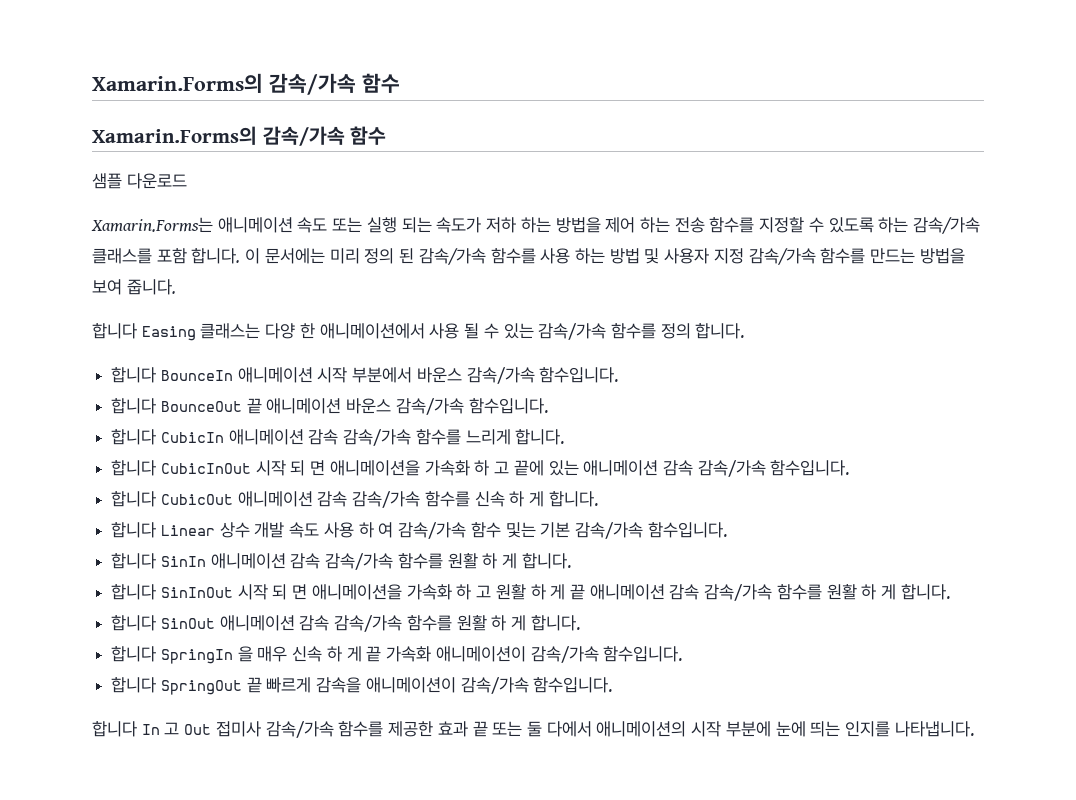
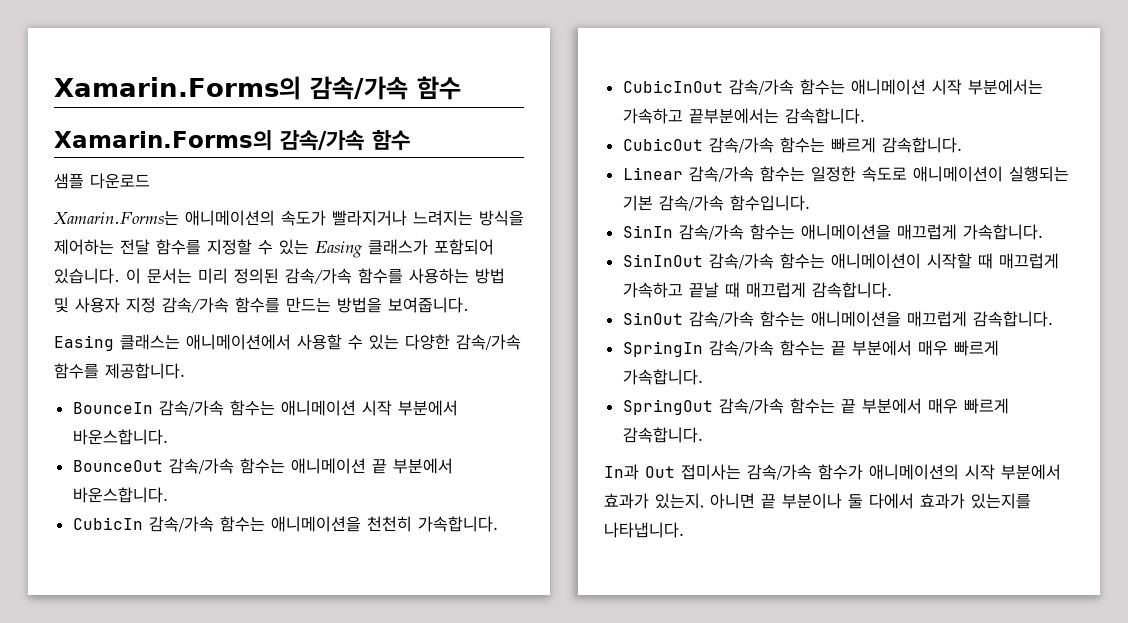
- Xamarin.Forms는 애니메이션 속도 또는 실행 되는 속도가 저하 하는 방법을 제어 하는 전송 함수를 지정할 수 있도록 하는 감속/가속 클래스를 포함 합니다. 이 문서에는 미리 정의 된 감속/가속 함수를 사용 하는 방법 및 사용자 지정 감속/가속 함수를 만드는 방법을 보여 줍니다.
- 합니다 Easing 클래스는 다양 한 애니메이션에서 사용 될 수 있는 감속/가속 함수를 정의 합니다.
- 합니다 BounceIn 애니메이션 시작 부분에서 바운스 감속/가속 함수입니다.
- 합니다 BounceOut 끝 애니메이션 바운스 감속/가속 함수입니다.
- 합니다 CubicIn 애니메이션 감속 감속/가속 함수를 느리게 합니다.
- 합니다 CubicInOut 시작 되 면 애니메이션을 가속화 하 고 끝에 있는 애니메이션 감속 감속/가속 함수입니다.
- 합니다 CubicOut 애니메이션 감속 감속/가속 함수를 신속 하 게 합니다.
- 합니다 Linear 상수 개발 속도 사용 하 여 감속/가속 함수 및는 기본 감속/가속 함수입니다.
- 합니다 SinIn 애니메이션 감속 감속/가속 함수를 원활 하 게 합니다.
- 합니다 SinInOut 시작 되 면 애니메이션을 가속화 하 고 원활 하 게 끝 애니메이션 감속 감속/가속 함수를 원활 하 게 합니다.
- 합니다 SinOut 애니메이션 감속 감속/가속 함수를 원활 하 게 합니다.
- 합니다 SpringIn 을 매우 신속 하 게 끝 가속화 애니메이션이 감속/가속 함수입니다.
- 합니다 SpringOut 끝 빠르게 감속을 애니메이션이 감속/가속 함수입니다.
- 합니다 In 고 Out 접미사 감속/가속 함수를 제공한 효과 끝 또는 둘 다에서 애니메이션의 시작 부분에 눈에 띄는 인지를 나타냅니다.
+ Xamarin.Forms는 애니메이션의 속도가 빨라지거나 느려지는 방식을 제어하는 전달 함수를 지정할 수 있는 Easing 클래스가 포함되어 있습니다. 이 문서는 미리 정의된 감속/가속 함수를 사용하는 방법 및 사용자 지정 감속/가속 함수를 만드는 방법을 보여줍니다.
+ Easing 클래스는 애니메이션에서 사용할 수 있는 다양한 감속/가속 함수를 제공합니다.
+ BounceIn 감속/가속 함수는 애니메이션 시작 부분에서 바운스합니다.
+ BounceOut 감속/가속 함수는 애니메이션 끝 부분에서 바운스합니다.
+ CubicIn 감속/가속 함수는 애니메이션을 천천히 가속합니다.
+ CubicInOut 감속/가속 함수는 애니메이션 시작 부분에서는 가속하고 끝부분에서는 감속합니다.
+ CubicOut 감속/가속 함수는 빠르게 감속합니다.
+ Linear 감속/가속 함수는 일정한 속도로 애니메이션이 실행되는 기본 감속/가속 함수입니다.
+ SinIn 감속/가속 함수는 애니메이션을 매끄럽게 가속합니다.
+ SinInOut 감속/가속 함수는 애니메이션이 시작할 때 매끄럽게 가속하고 끝날 때 매끄럽게 감속합니다.
+ SinOut 감속/가속 함수는 애니메이션을 매끄럽게 감속합니다.
+ SpringIn 감속/가속 함수는 끝 부분에서 매우 빠르게 가속합니다.
+ SpringOut 감속/가속 함수는 끝 부분에서 매우 빠르게 감속합니다.
+ In과 Out 접미사는 감속/가속 함수가 애니메이션의 시작 부분에서 효과가 있는지, 아니면 끝 부분이나 둘 다에서 효과가 있는지를 나타냅니다.

